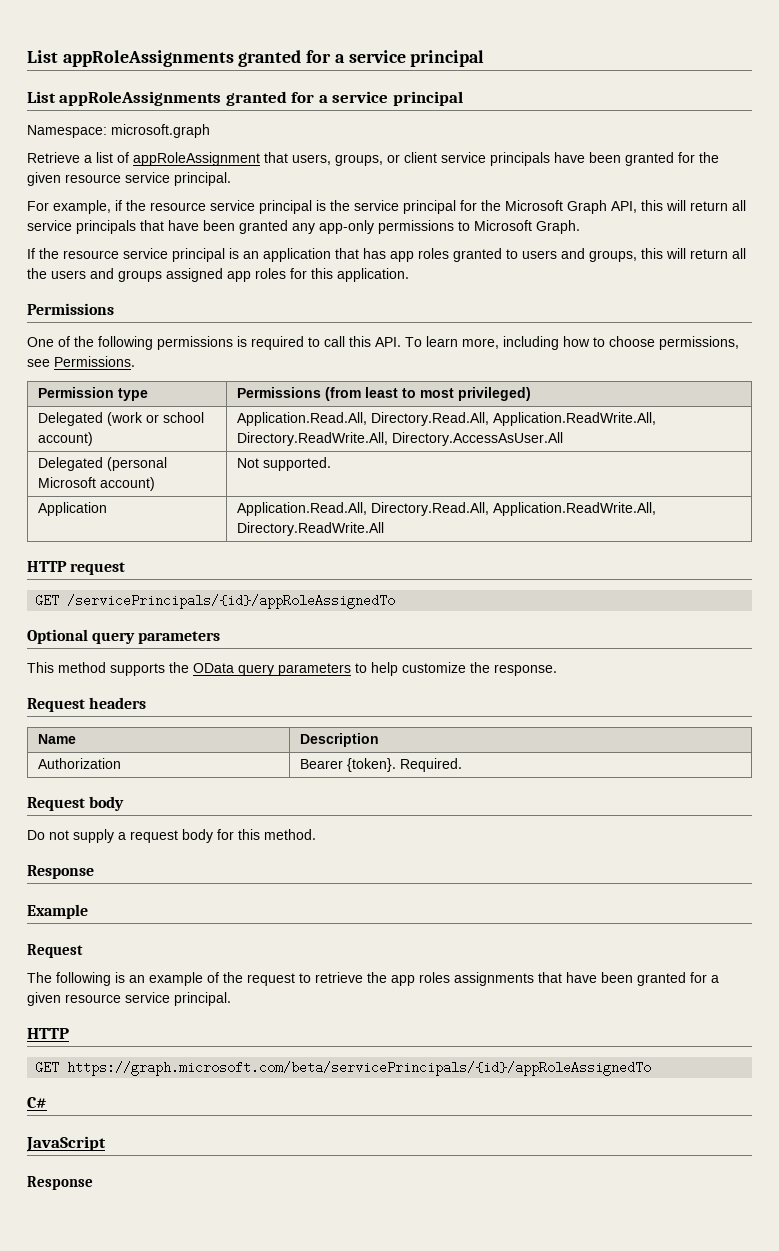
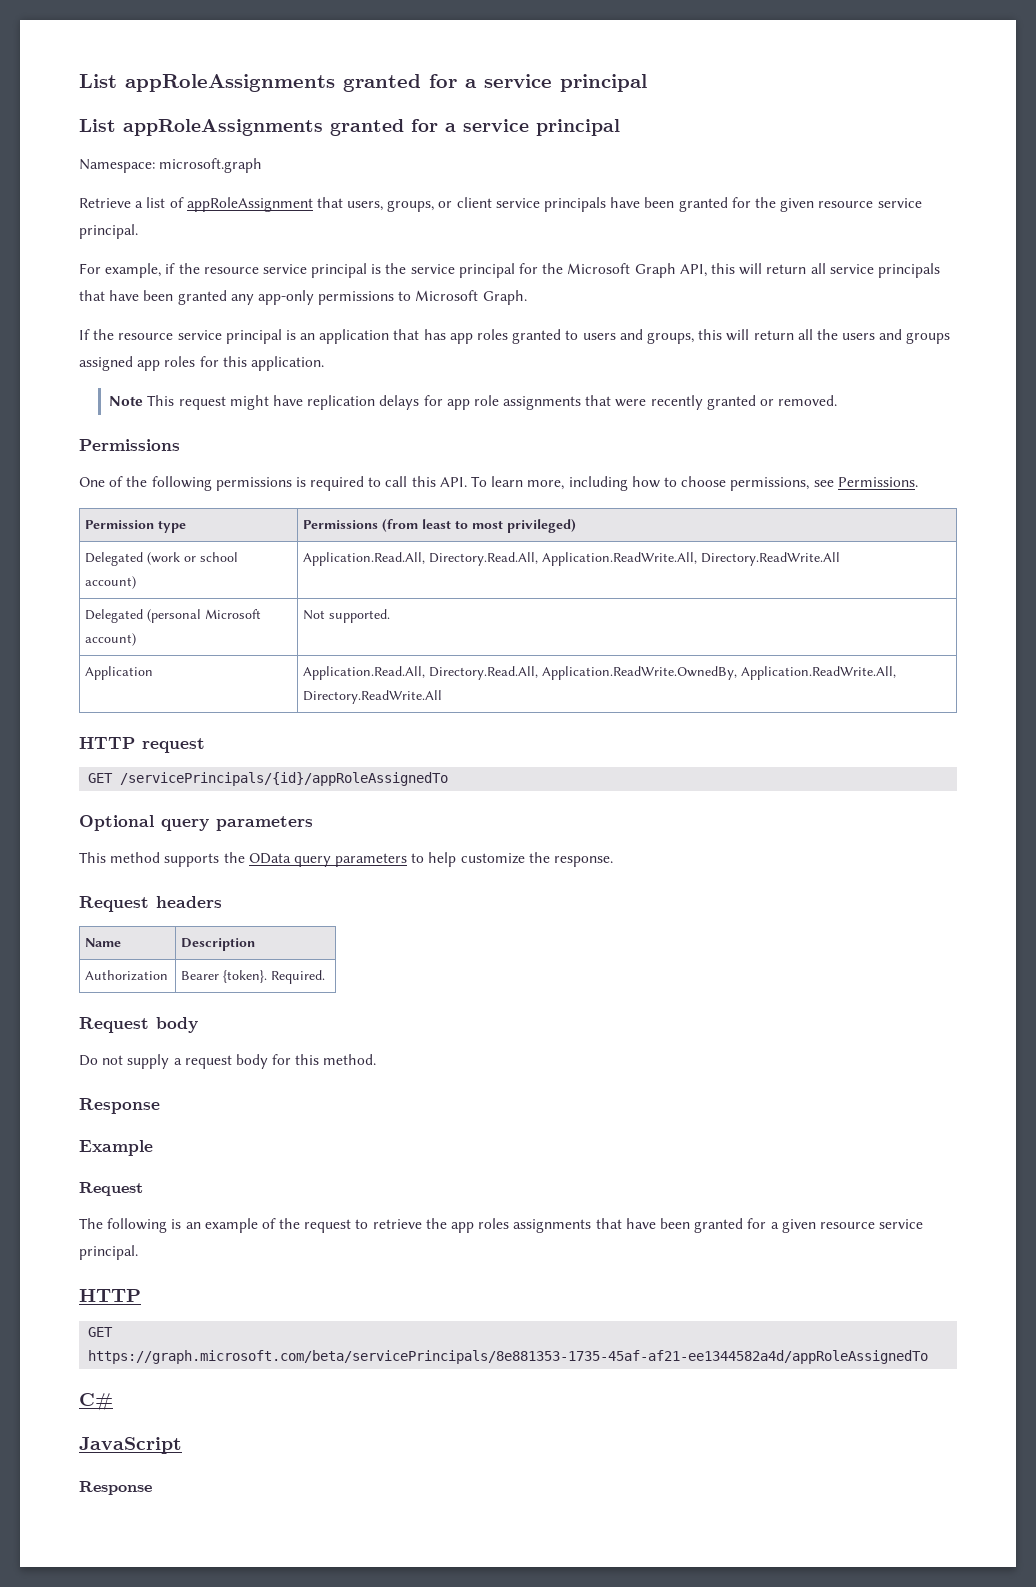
+ Note This request might have replication delays for app role assignments that were recently granted or removed.
- Delegated (work or school account) | Application.Read.All, Directory.Read.All, Application.ReadWrite.All, Directory.ReadWrite.All, Directory.AccessAsUser.All
+ Delegated (work or school account) | Application.Read.All, Directory.Read.All, Application.ReadWrite.All, Directory.ReadWrite.All
- Application | Application.Read.All, Directory.Read.All, Application.ReadWrite.All, Directory.ReadWrite.All
+ Application | Application.Read.All, Directory.Read.All, Application.ReadWrite.OwnedBy, Application.ReadWrite.All, Directory.ReadWrite.All
- GET https://graph.microsoft.com/beta/servicePrincipals/{id}/appRoleAssignedTo
+ GET https://graph.microsoft.com/beta/servicePrincipals/8e881353-1735-45af-af21-ee1344582a4d/appRoleAssignedTo

